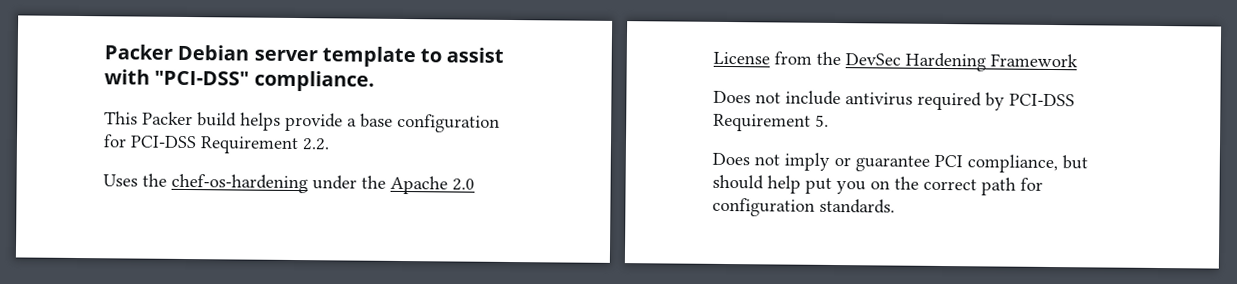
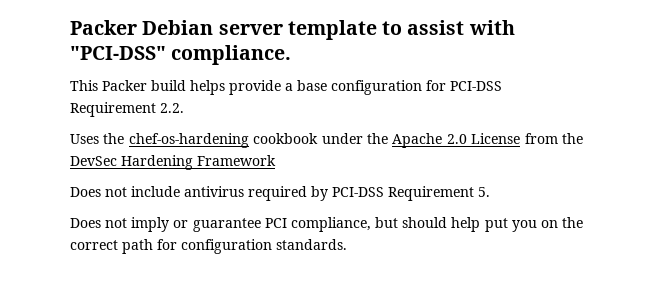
- Uses the chef-os-hardening under the Apache 2.0 License from the DevSec Hardening Framework
+ Uses the chef-os-hardening cookbook under the Apache 2.0 License from the DevSec Hardening Framework

